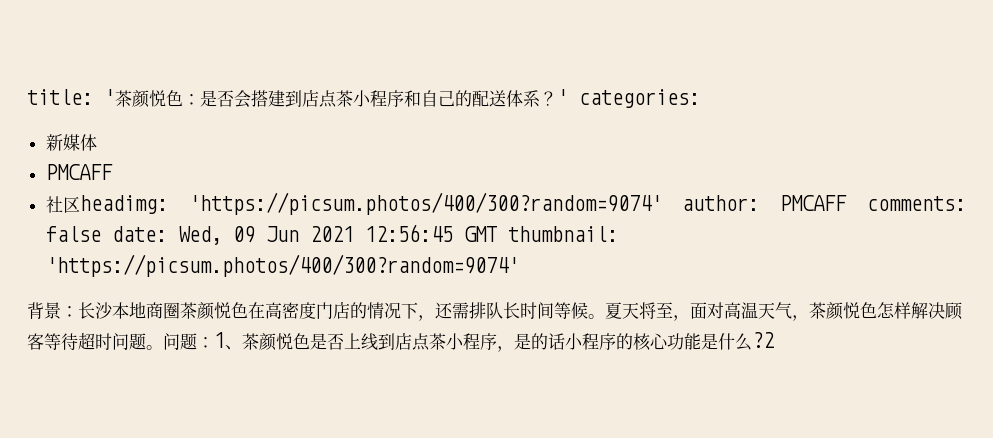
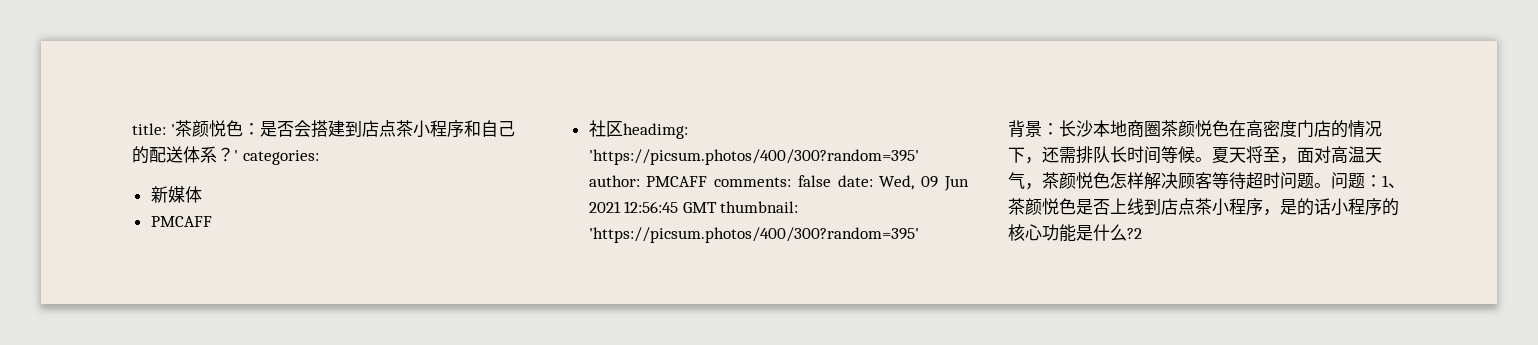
- 社区headimg: 'https://picsum.photos/400/300?random=9074' author: PMCAFF comments: false date: Wed, 09 Jun 2021 12:56:45 GMT thumbnail: 'https://picsum.photos/400/300?random=9074'
+ 社区headimg: 'https://picsum.photos/400/300?random=395' author: PMCAFF comments: false date: Wed, 09 Jun 2021 12:56:45 GMT thumbnail: 'https://picsum.photos/400/300?random=395'

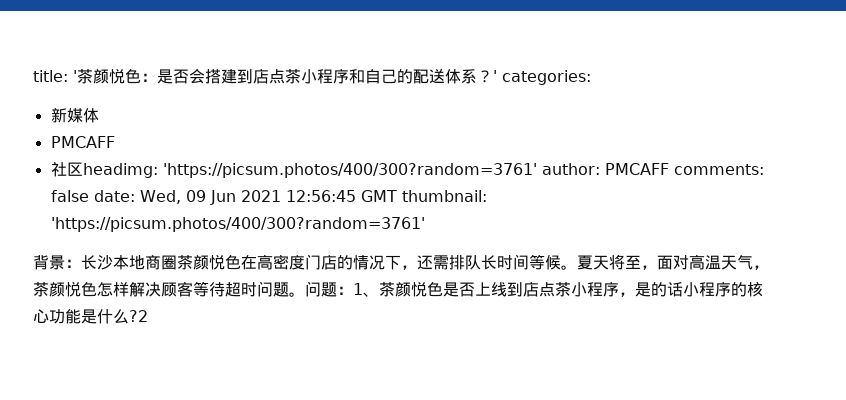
- 社区headimg: 'https://picsum.photos/400/300?random=395' author: PMCAFF comments: false date: Wed, 09 Jun 2021 12:56:45 GMT thumbnail: 'https://picsum.photos/400/300?random=395'
+ 社区headimg: 'https://picsum.photos/400/300?random=3761' author: PMCAFF comments: false date: Wed, 09 Jun 2021 12:56:45 GMT thumbnail: 'https://picsum.photos/400/300?random=3761'

